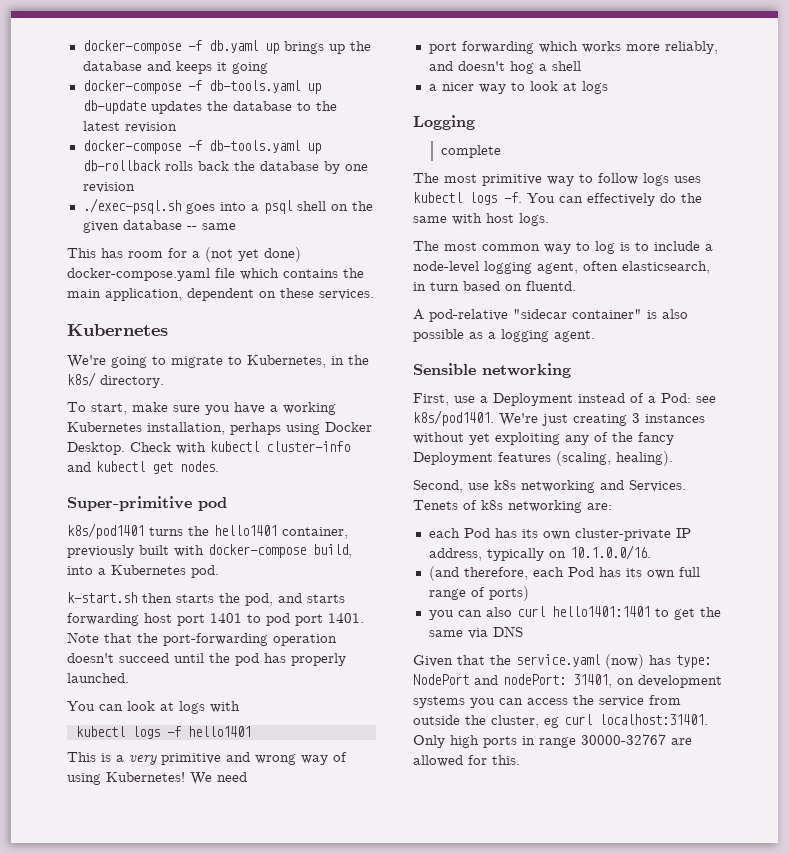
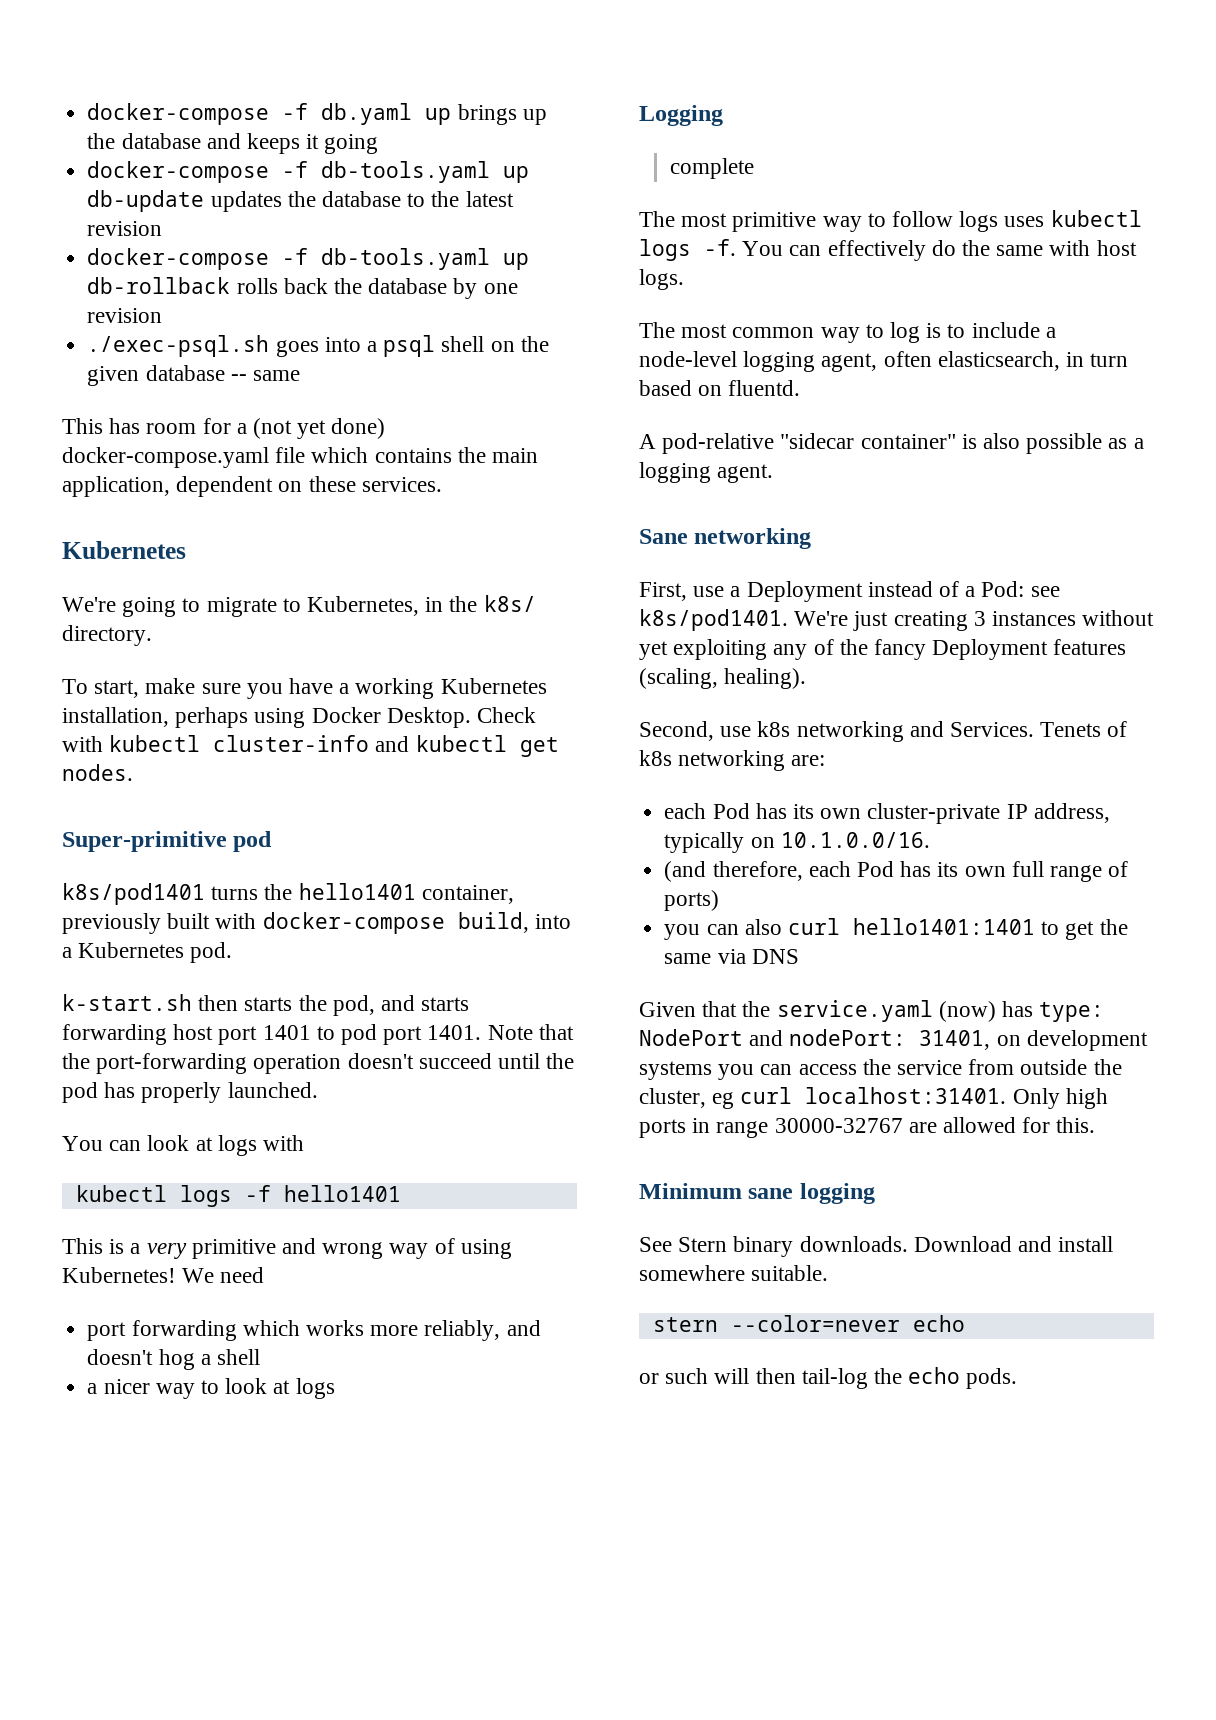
- Sensible networking
+ Sane networking
+ Minimum sane logging
+ See Stern binary downloads. Download and install somewhere suitable.
+ stern --color=never echo
+ or such will then tail-log the echo pods.

